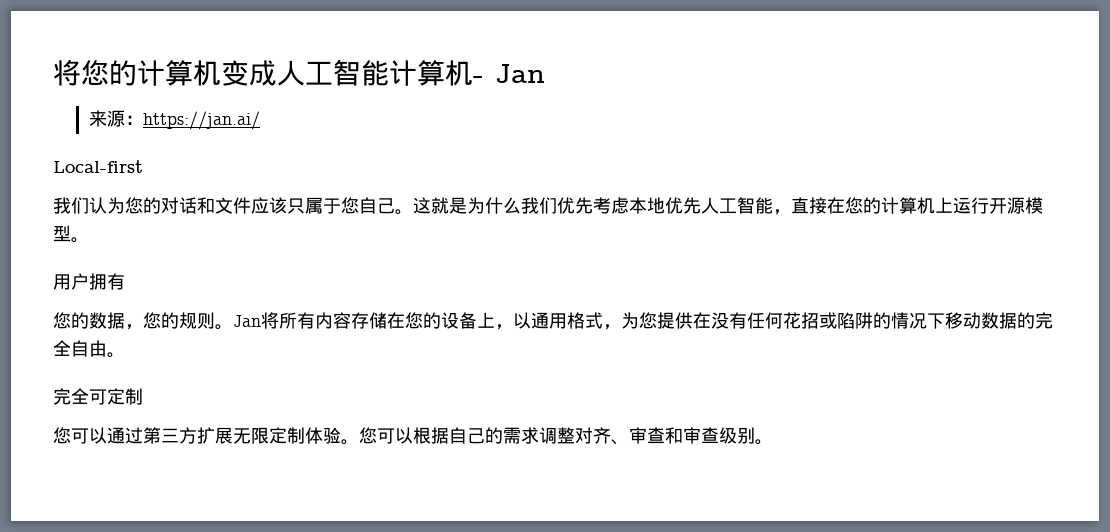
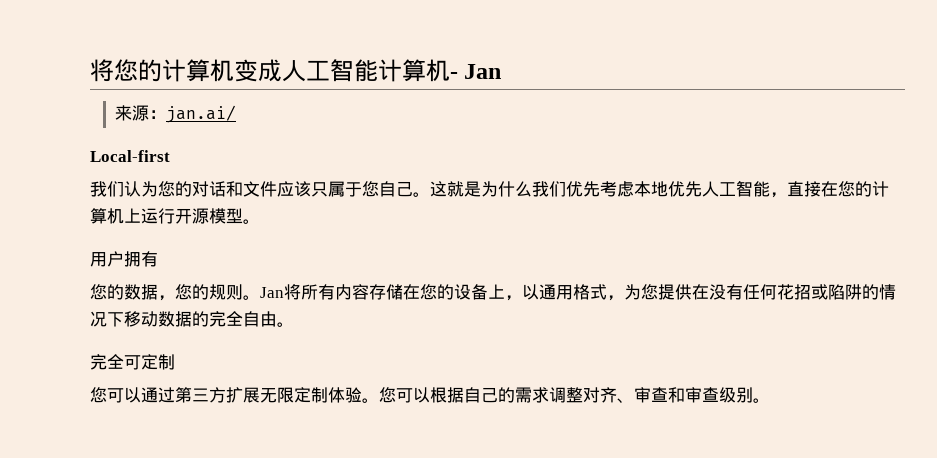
- 来源：https://jan.ai/
+ 来源：jan.ai/

